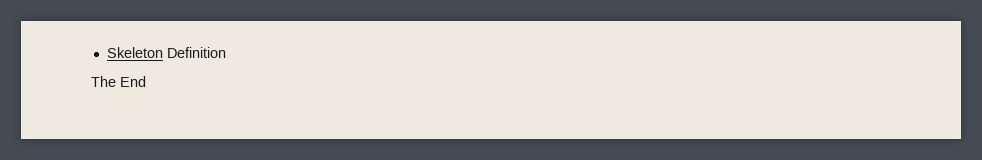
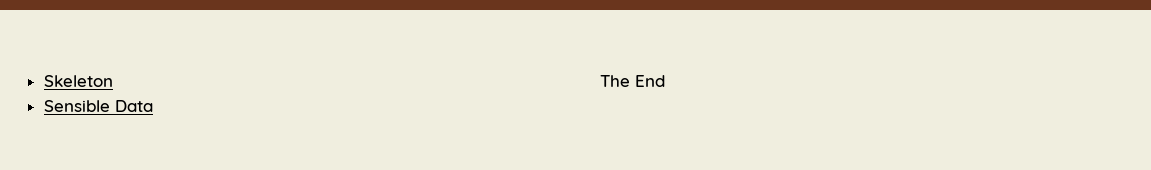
- Skeleton Definition
+ Skeleton
+ Sensible Data

